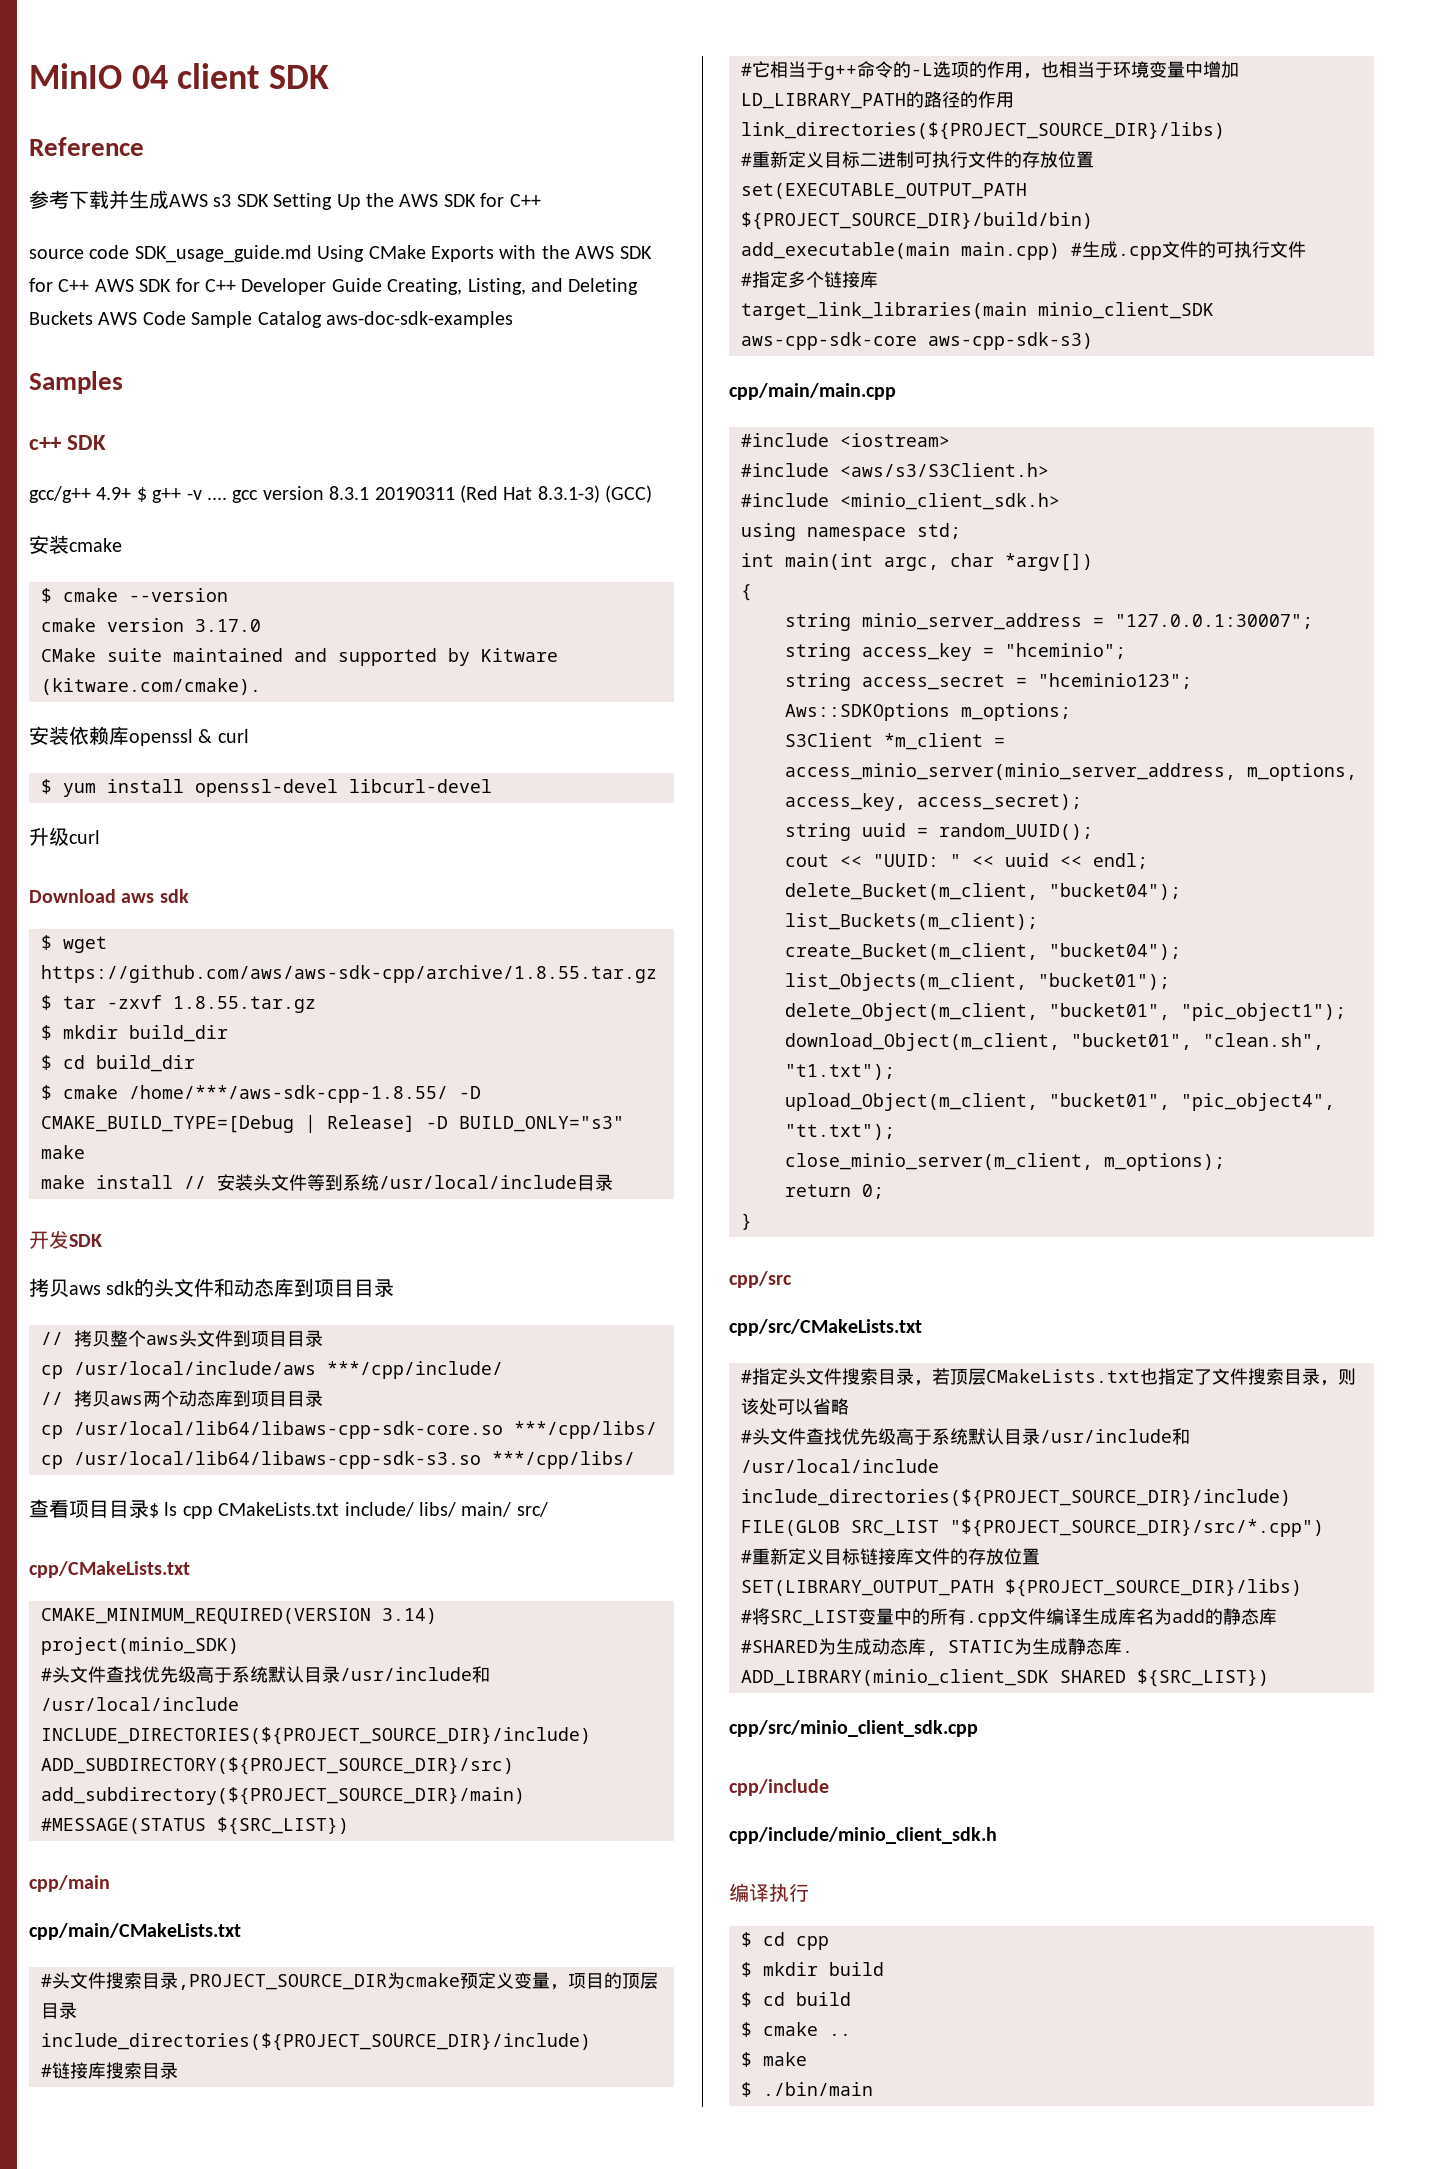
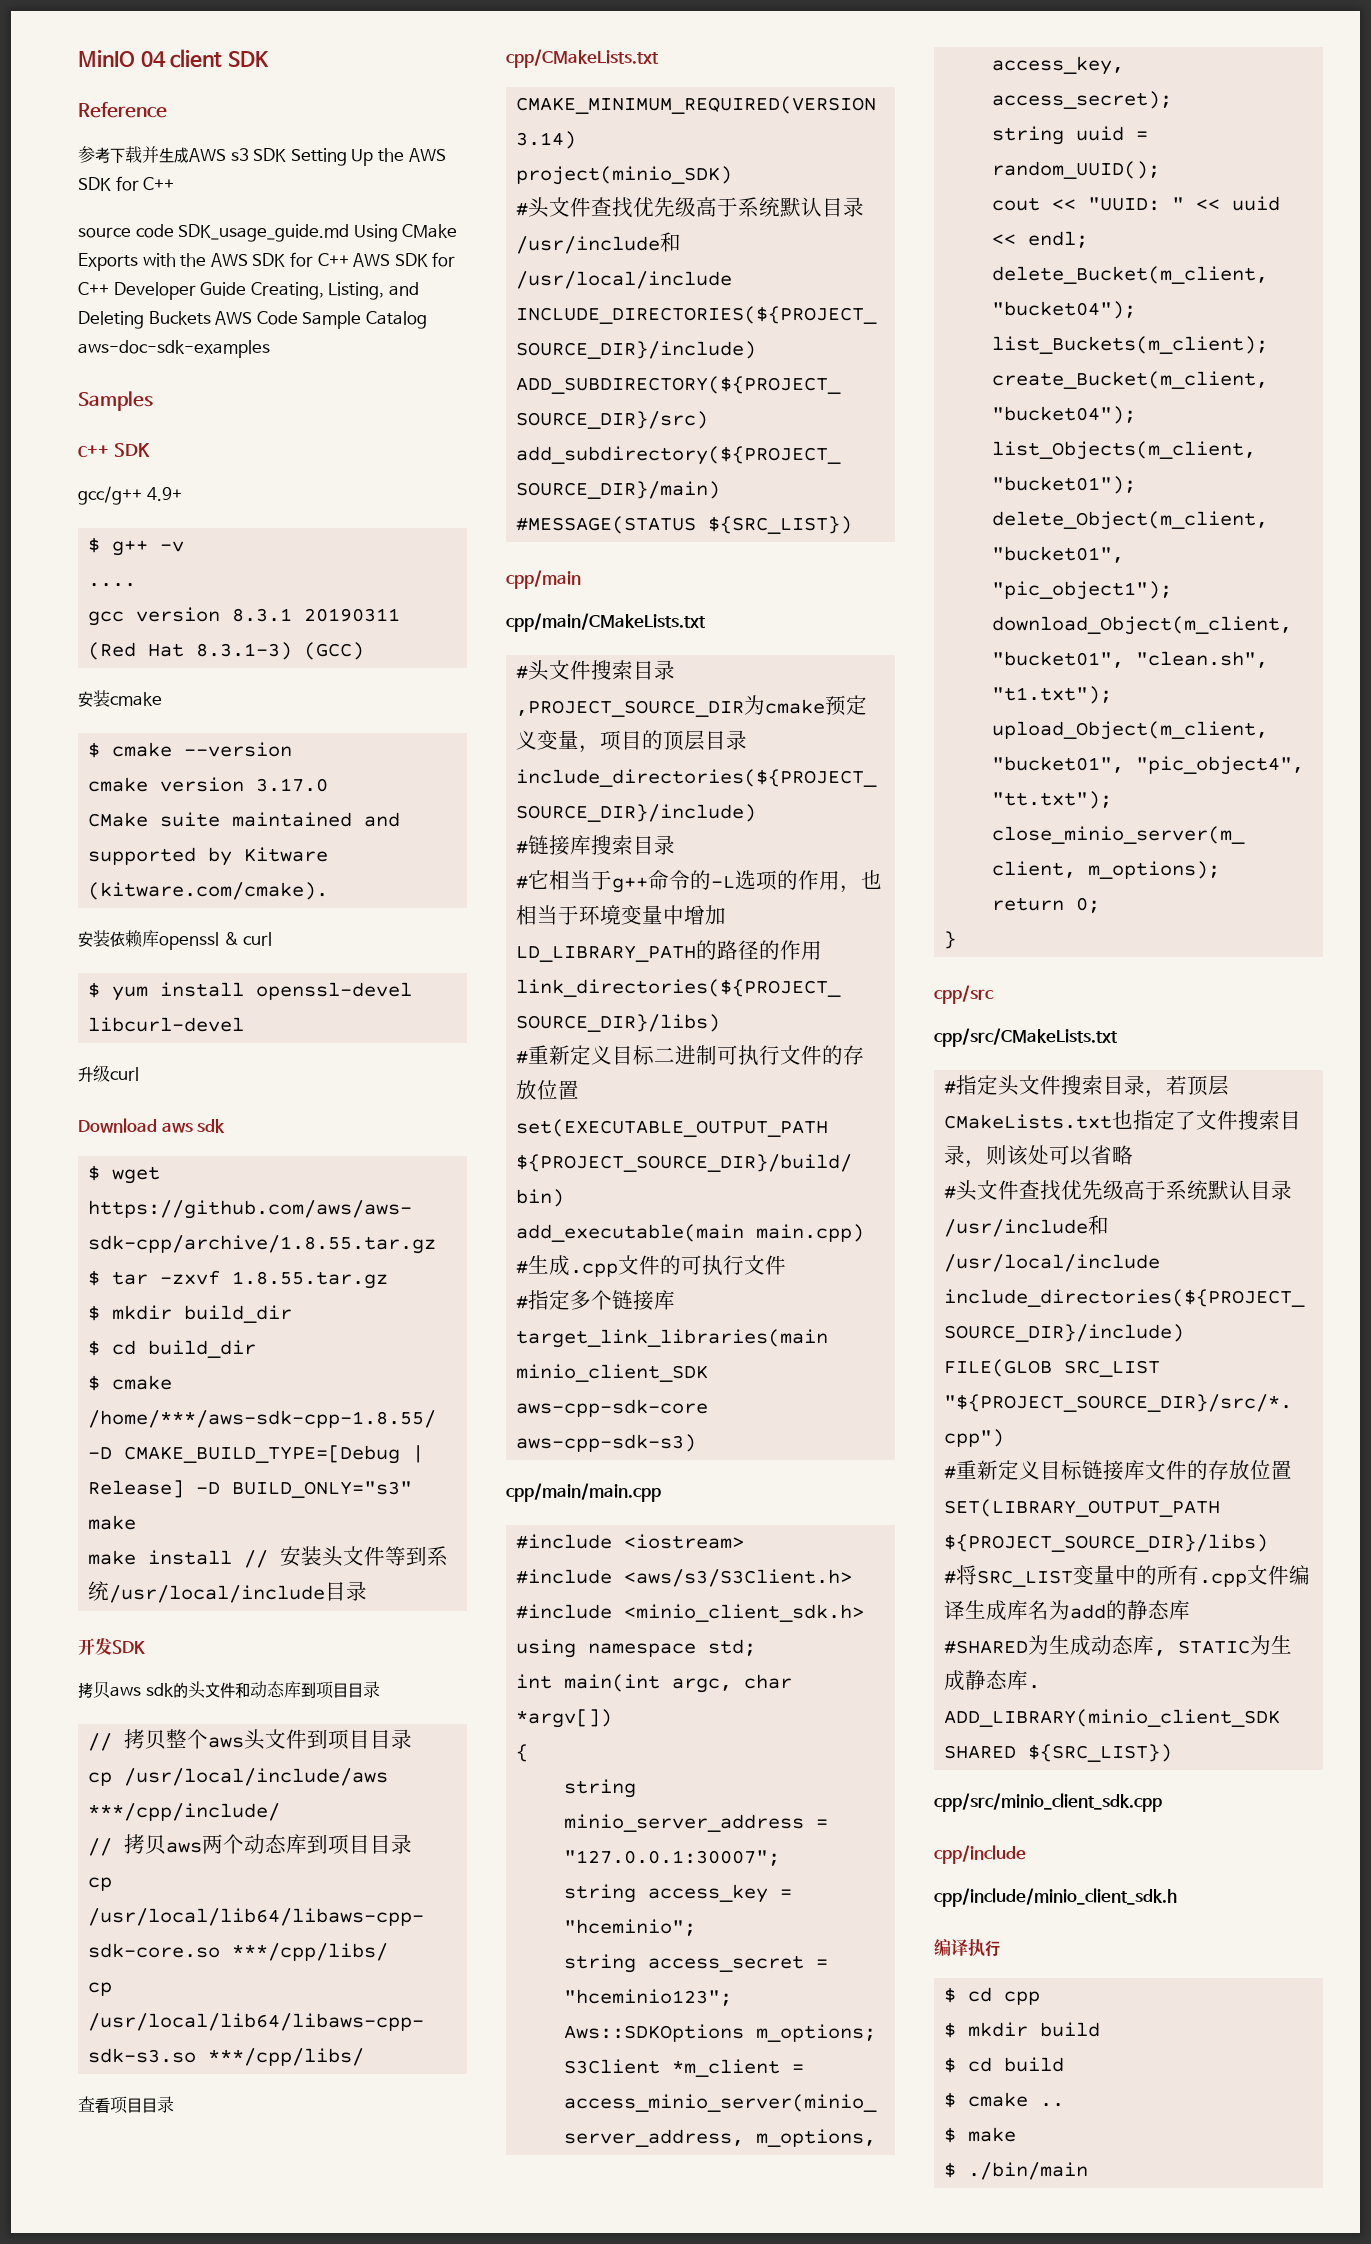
- gcc/g++ 4.9+ $ g++ -v .... gcc version 8.3.1 20190311 (Red Hat 8.3.1-3) (GCC)
+ gcc/g++ 4.9+
+ $ g++ -v
+ ....
+ gcc version 8.3.1 20190311 (Red Hat 8.3.1-3) (GCC)
- 查看项目目录$ ls cpp CMakeLists.txt include/ libs/ main/ src/
+ 查看项目目录

